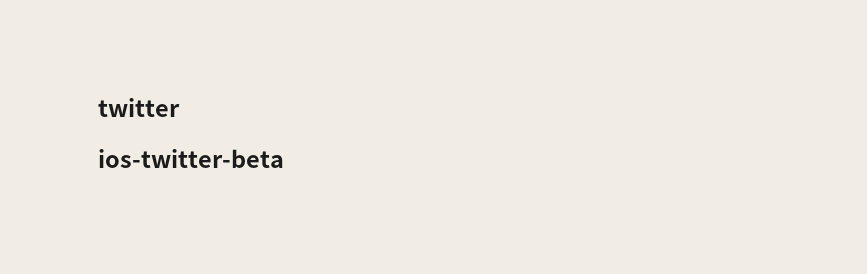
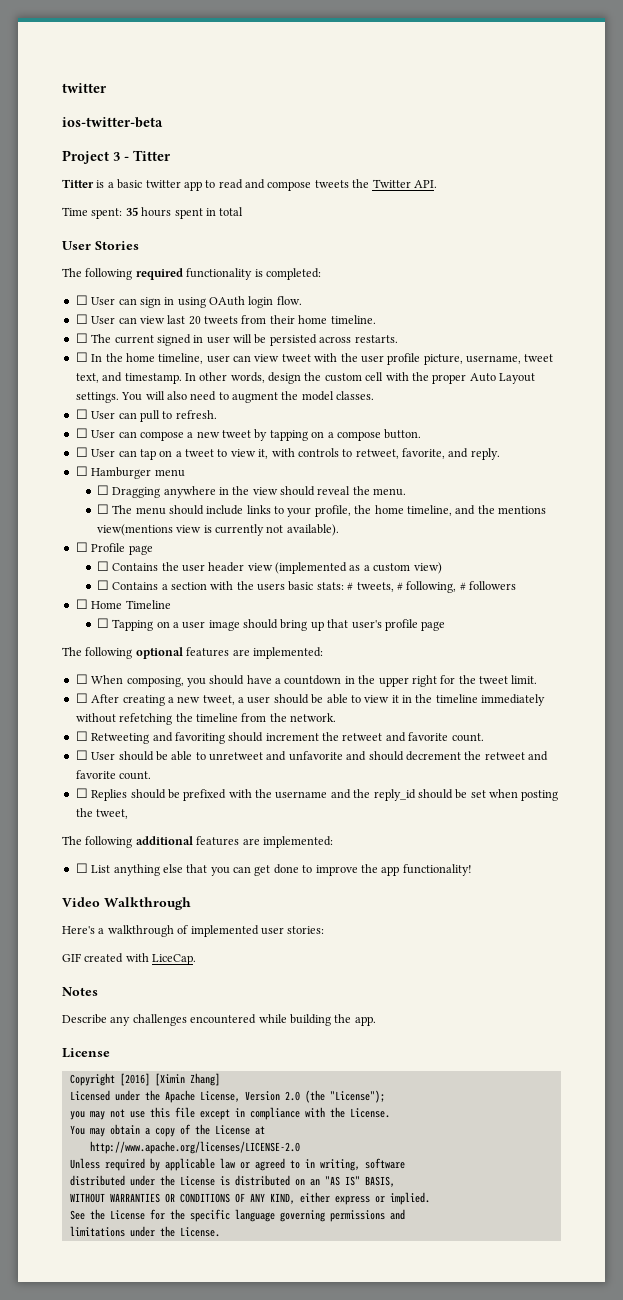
+ Project 3 - Titter
+ Titter is a basic twitter app to read and compose tweets the Twitter API.
+ Time spent: 35 hours spent in total
+ User Stories
+ The following required functionality is completed:
+ ☐ User can sign in using OAuth login flow.
+ ☐ User can view last 20 tweets from their home timeline.
+ ☐ The current signed in user will be persisted across restarts.
+ ☐ In the home timeline, user can view tweet with the user profile picture, username, tweet text, and timestamp. In other words, design the custom cell with the proper Auto Layout settings. You will also need to augment the model classes.
+ ☐ User can pull to refresh.
+ ☐ User can compose a new tweet by tapping on a compose button.
+ ☐ User can tap on a tweet to view it, with controls to retweet, favorite, and reply.
+ ☐ Hamburger menu
+ ☐ Dragging anywhere in the view should reveal the menu.
+ ☐ The menu should include links to your profile, the home timeline, and the mentions view(mentions view is currently not available).
+ ☐ Profile page
+ ☐ Contains the user header view (implemented as a custom view)
+ ☐ Contains a section with the users basic stats: # tweets, # following, # followers
+ ☐ Home Timeline
+ ☐ Tapping on a user image should bring up that user's profile page
+ The following optional features are implemented:
+ ☐ When composing, you should have a countdown in the upper right for the tweet limit.
+ ☐ After creating a new tweet, a user should be able to view it in the timeline immediately without refetching the timeline from the network.
+ ☐ Retweeting and favoriting should increment the retweet and favorite count.
+ ☐ User should be able to unretweet and unfavorite and should decrement the retweet and favorite count.
+ ☐ Replies should be prefixed with the username and the reply_id should be set when posting the tweet,
+ The following additional features are implemented:
+ ☐ List anything else that you can get done to improve the app functionality!
+ Video Walkthrough
+ Here's a walkthrough of implemented user stories:
+ GIF created with LiceCap.
+ Notes
+ Describe any challenges encountered while building the app.
+ License
+ Copyright [2016] [Ximin Zhang]
+ Licensed under the Apache License, Version 2.0 (the "License");
+ you may not use this file except in compliance with the License.
+ You may obtain a copy of the License at
+ http://www.apache.org/licenses/LICENSE-2.0
+ Unless required by applicable law or agreed to in writing, software
+ distributed under the License is distributed on an "AS IS" BASIS,
+ WITHOUT WARRANTIES OR CONDITIONS OF ANY KIND, either express or implied.
+ See the License for the specific language governing permissions and
+ limitations under the License.

